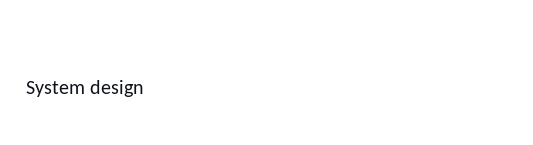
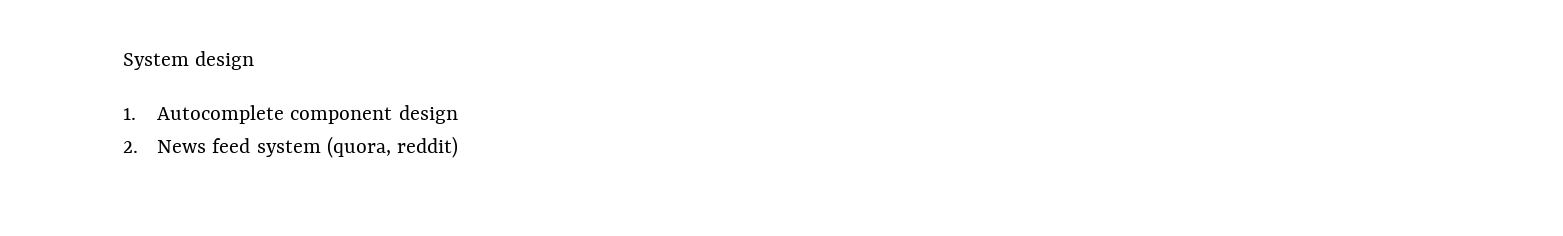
+ 1. Autocomplete component design
+ 2. News feed system (quora, reddit)

